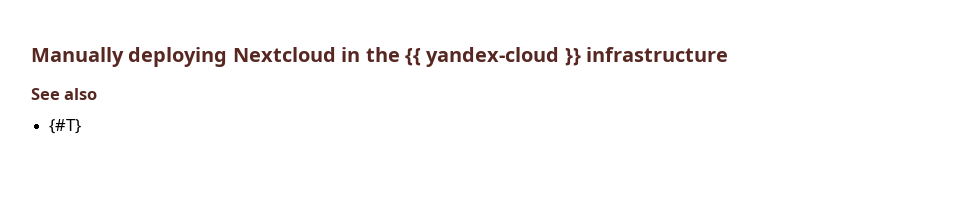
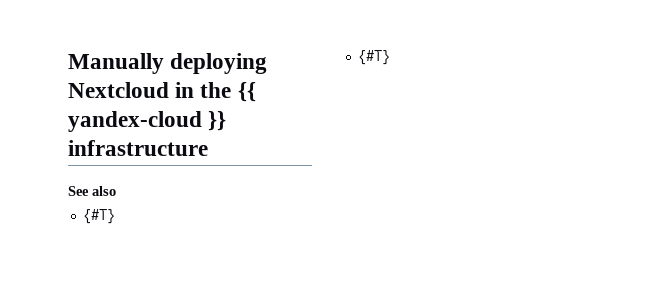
  See also
+ {#T}

